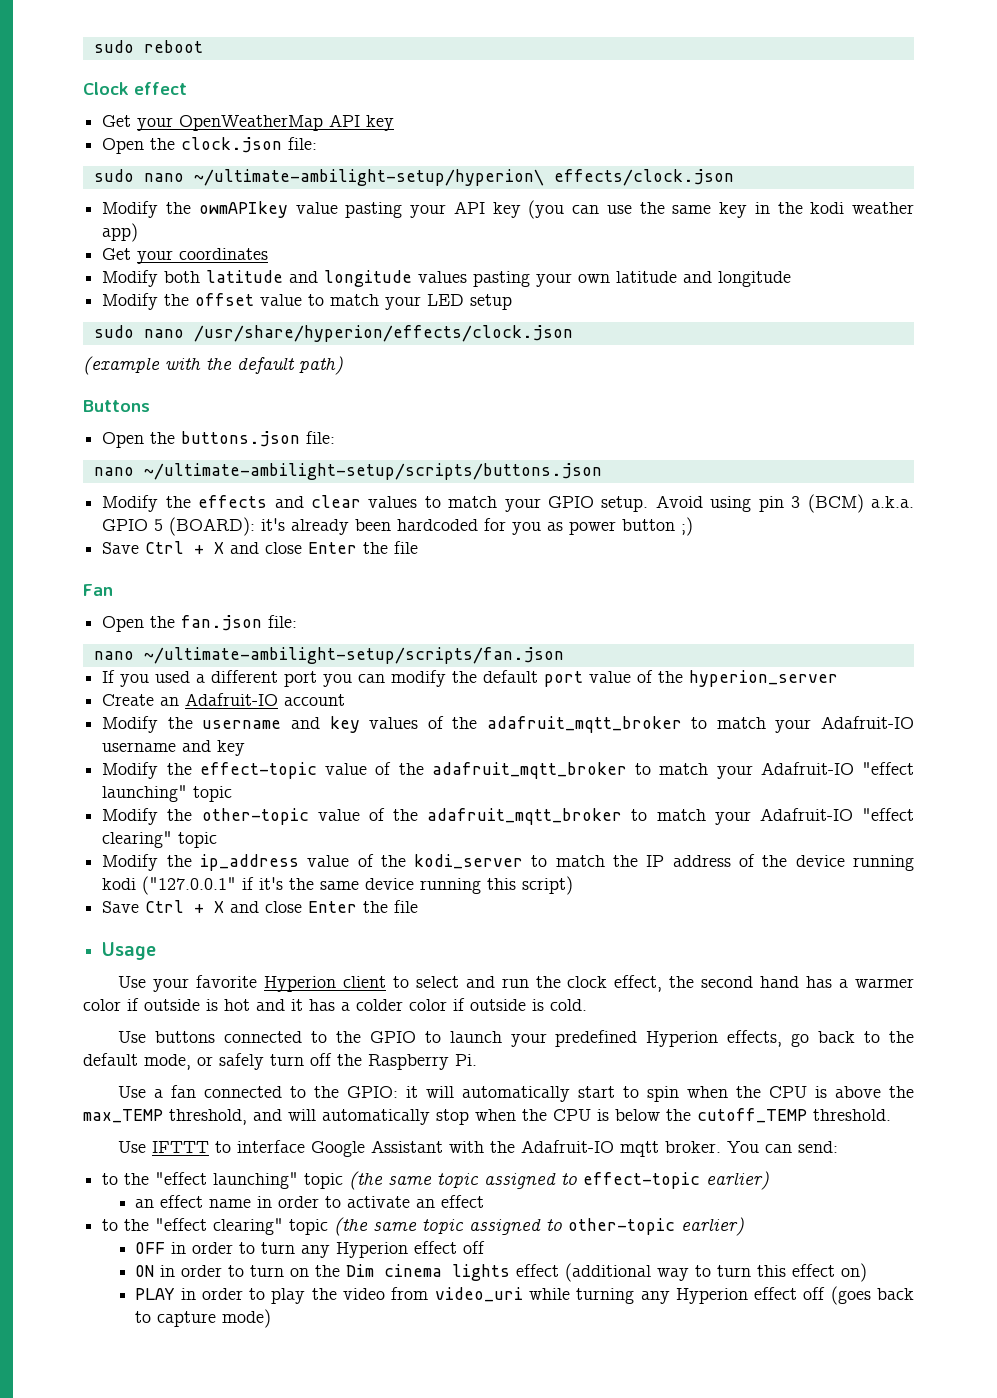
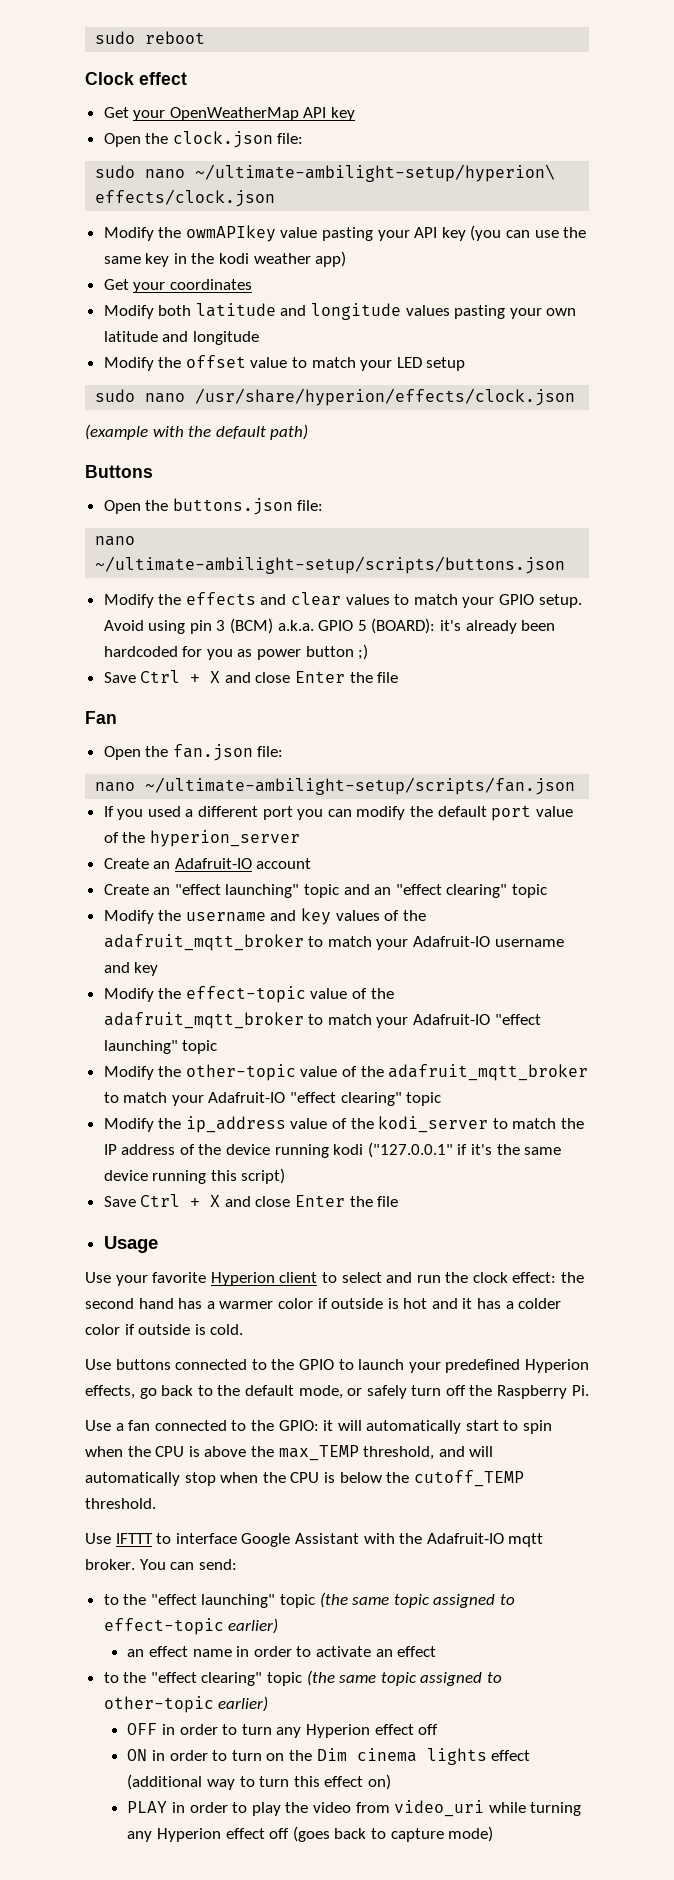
+ Create an "effect launching" topic and an "effect clearing" topic
- Use your favorite Hyperion client to select and run the clock effect, the second hand has a warmer color if outside is hot and it has a colder color if outside is cold.
+ Use your favorite Hyperion client to select and run the clock effect: the second hand has a warmer color if outside is hot and it has a colder color if outside is cold.

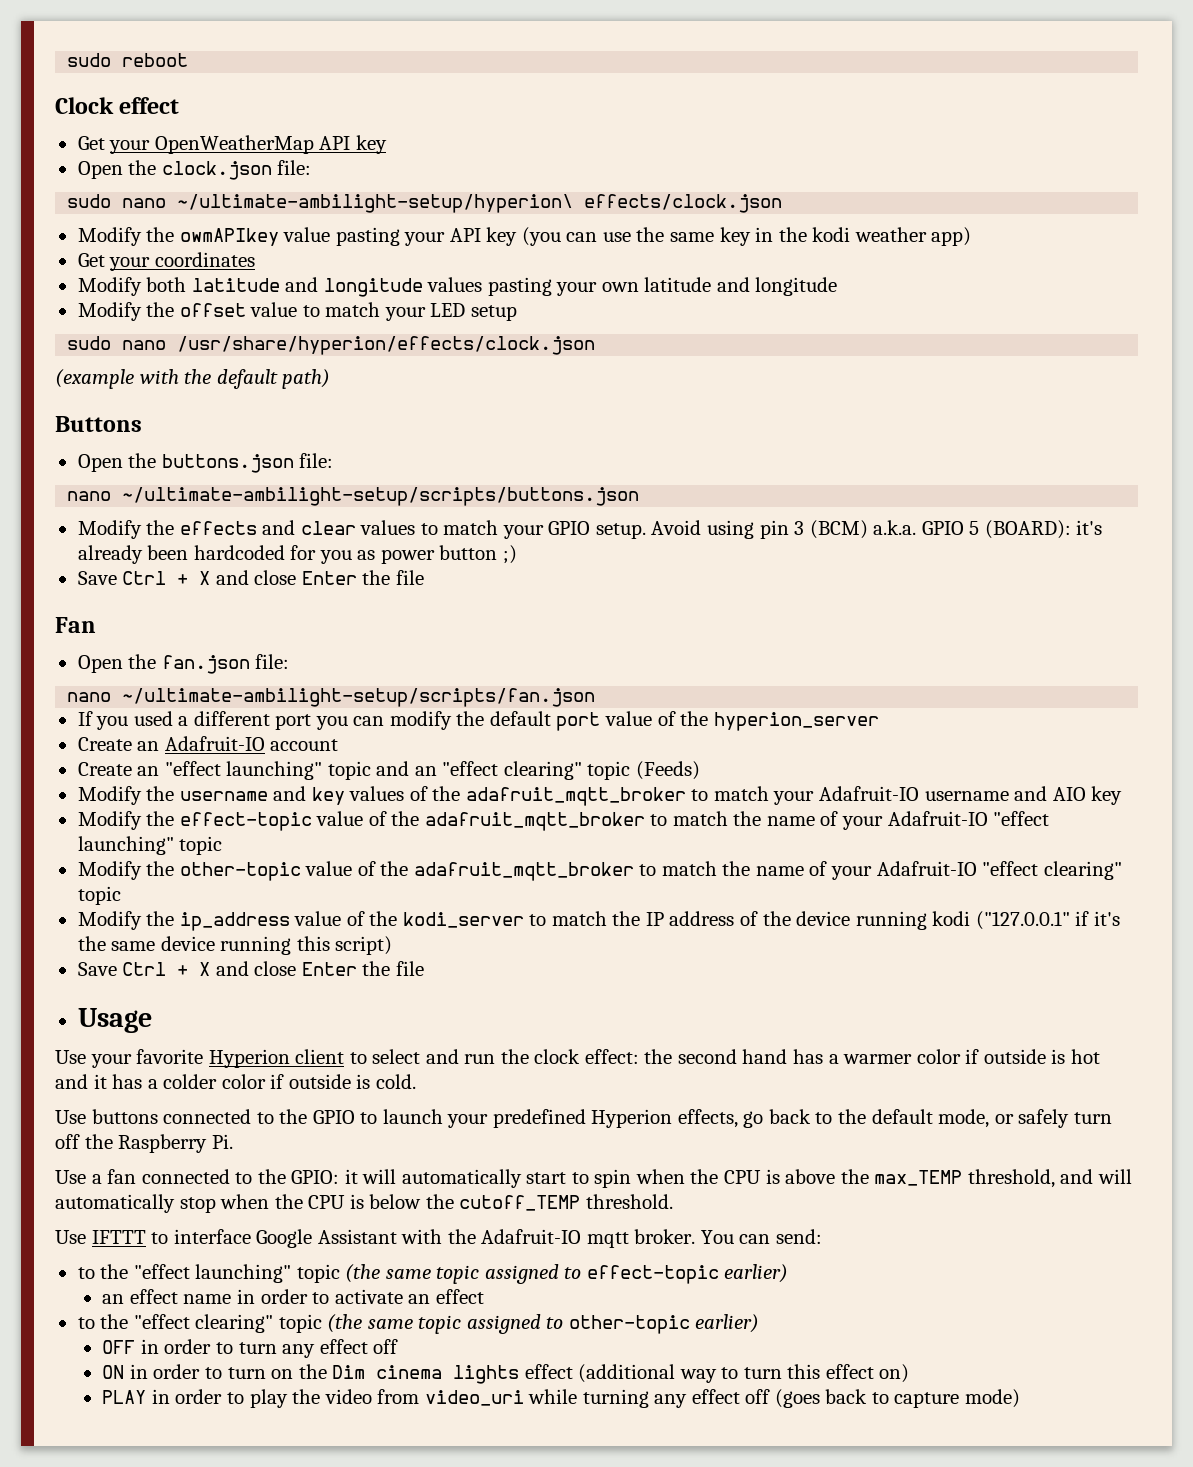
- Create an "effect launching" topic and an "effect clearing" topic
+ Create an "effect launching" topic and an "effect clearing" topic (Feeds)
- Modify the username and key values of the adafruit_mqtt_broker to match your Adafruit-IO username and key
+ Modify the username and key values of the adafruit_mqtt_broker to match your Adafruit-IO username and AIO key
- Modify the effect-topic value of the adafruit_mqtt_broker to match your Adafruit-IO "effect launching" topic
+ Modify the effect-topic value of the adafruit_mqtt_broker to match the name of your Adafruit-IO "effect launching" topic
- Modify the other-topic value of the adafruit_mqtt_broker to match your Adafruit-IO "effect clearing" topic
+ Modify the other-topic value of the adafruit_mqtt_broker to match the name of your Adafruit-IO "effect clearing" topic
- OFF in order to turn any Hyperion effect off
+ OFF in order to turn any effect off
- PLAY in order to play the video from video_uri while turning any Hyperion effect off (goes back to capture mode)
+ PLAY in order to play the video from video_uri while turning any effect off (goes back to capture mode)

